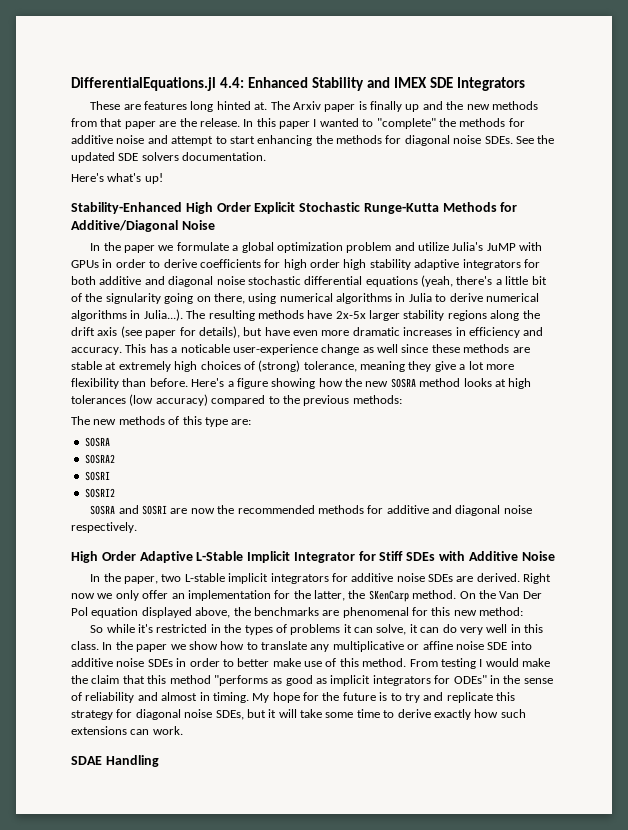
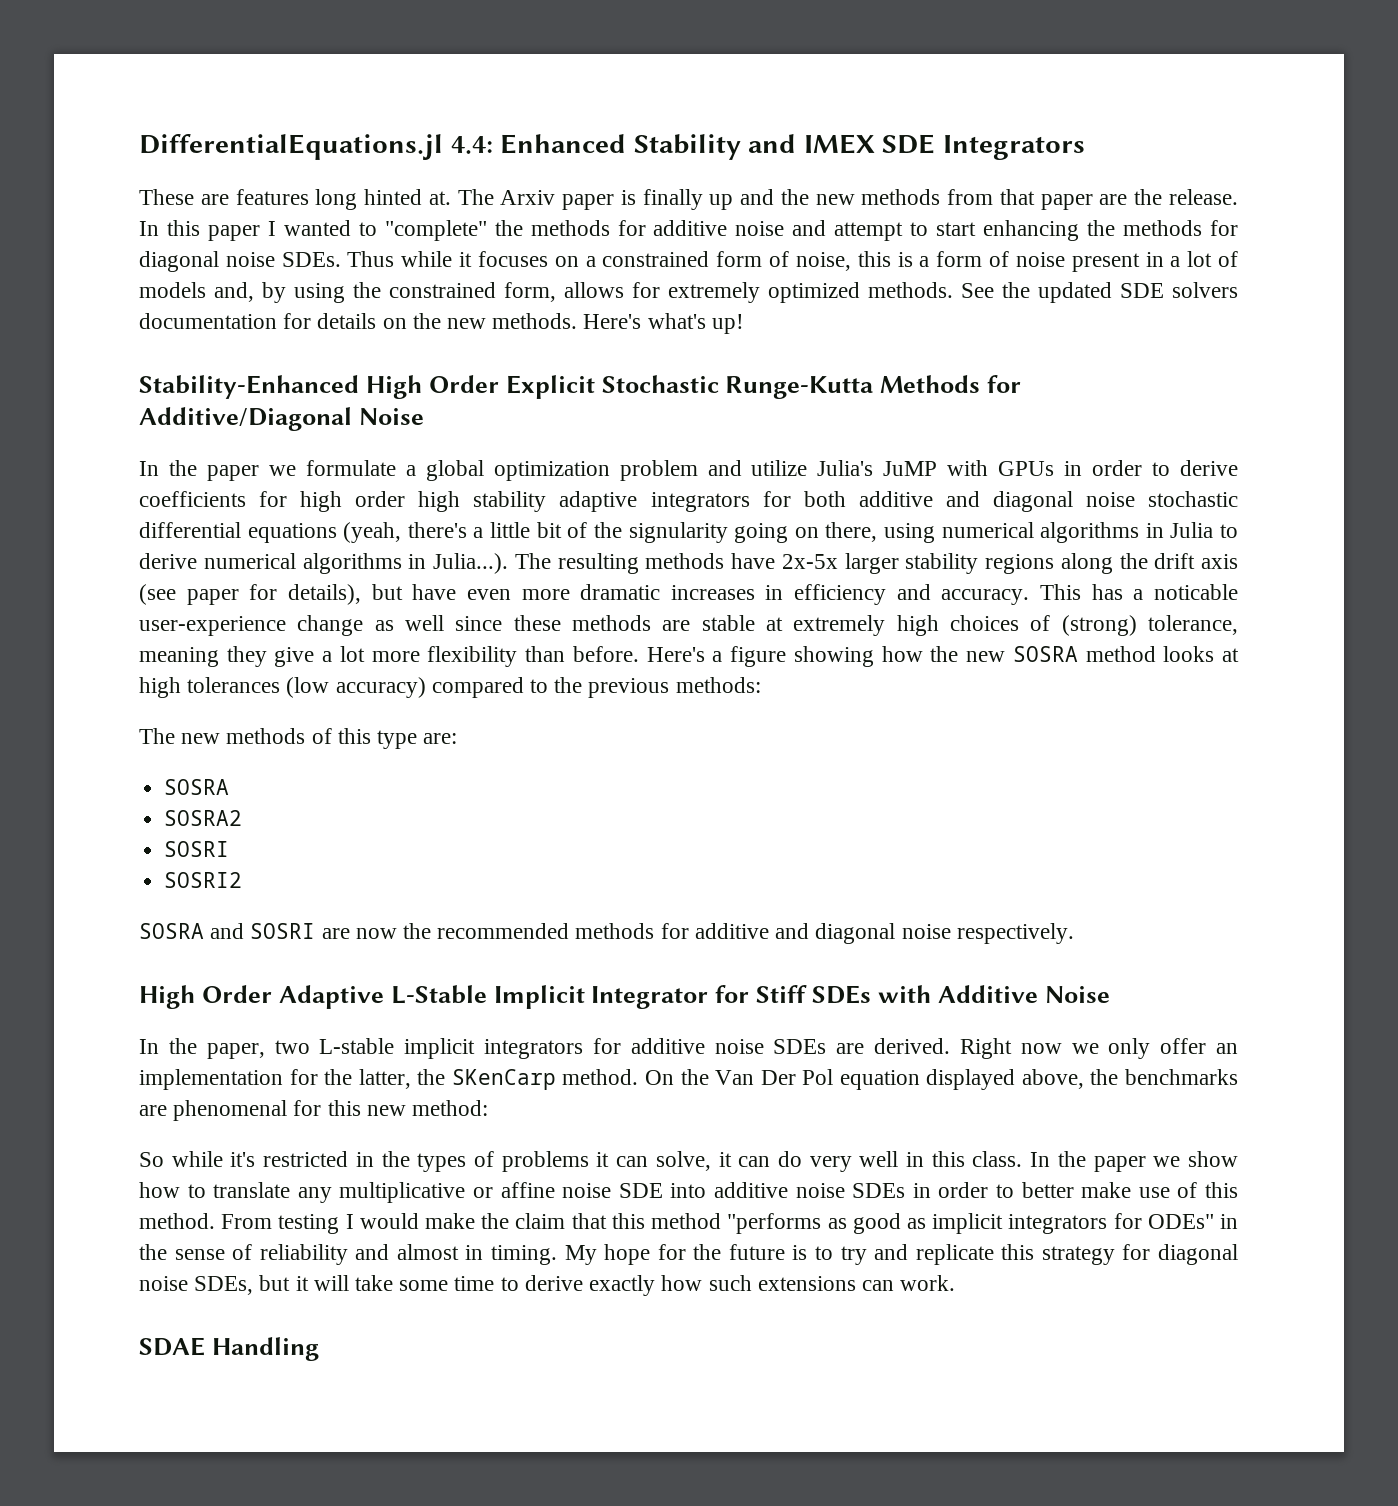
+ Thus while it focuses on a constrained form of noise, this is a form of noise present in a lot of models and, by using the constrained form, allows for extremely optimized methods.
- See the updated SDE solvers documentation.
- Here's what's up!
+ See the updated SDE solvers documentation for details on the new methods. Here's what's up!

